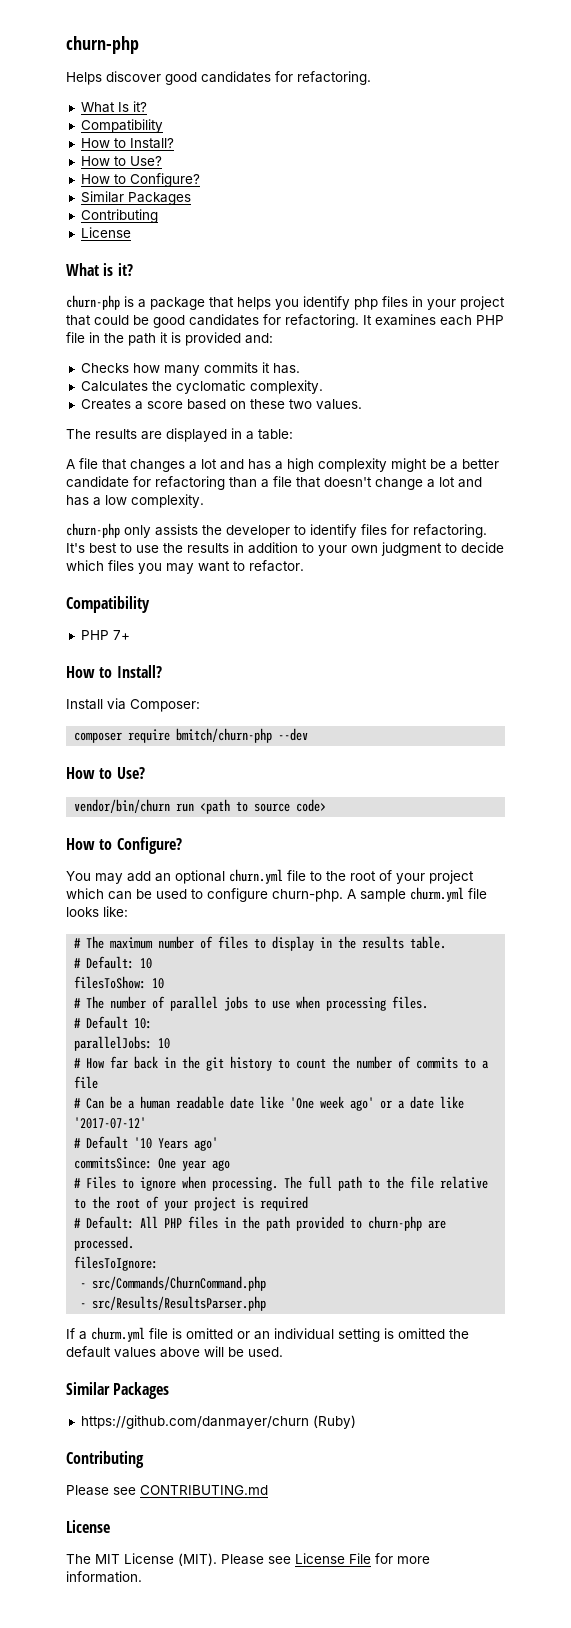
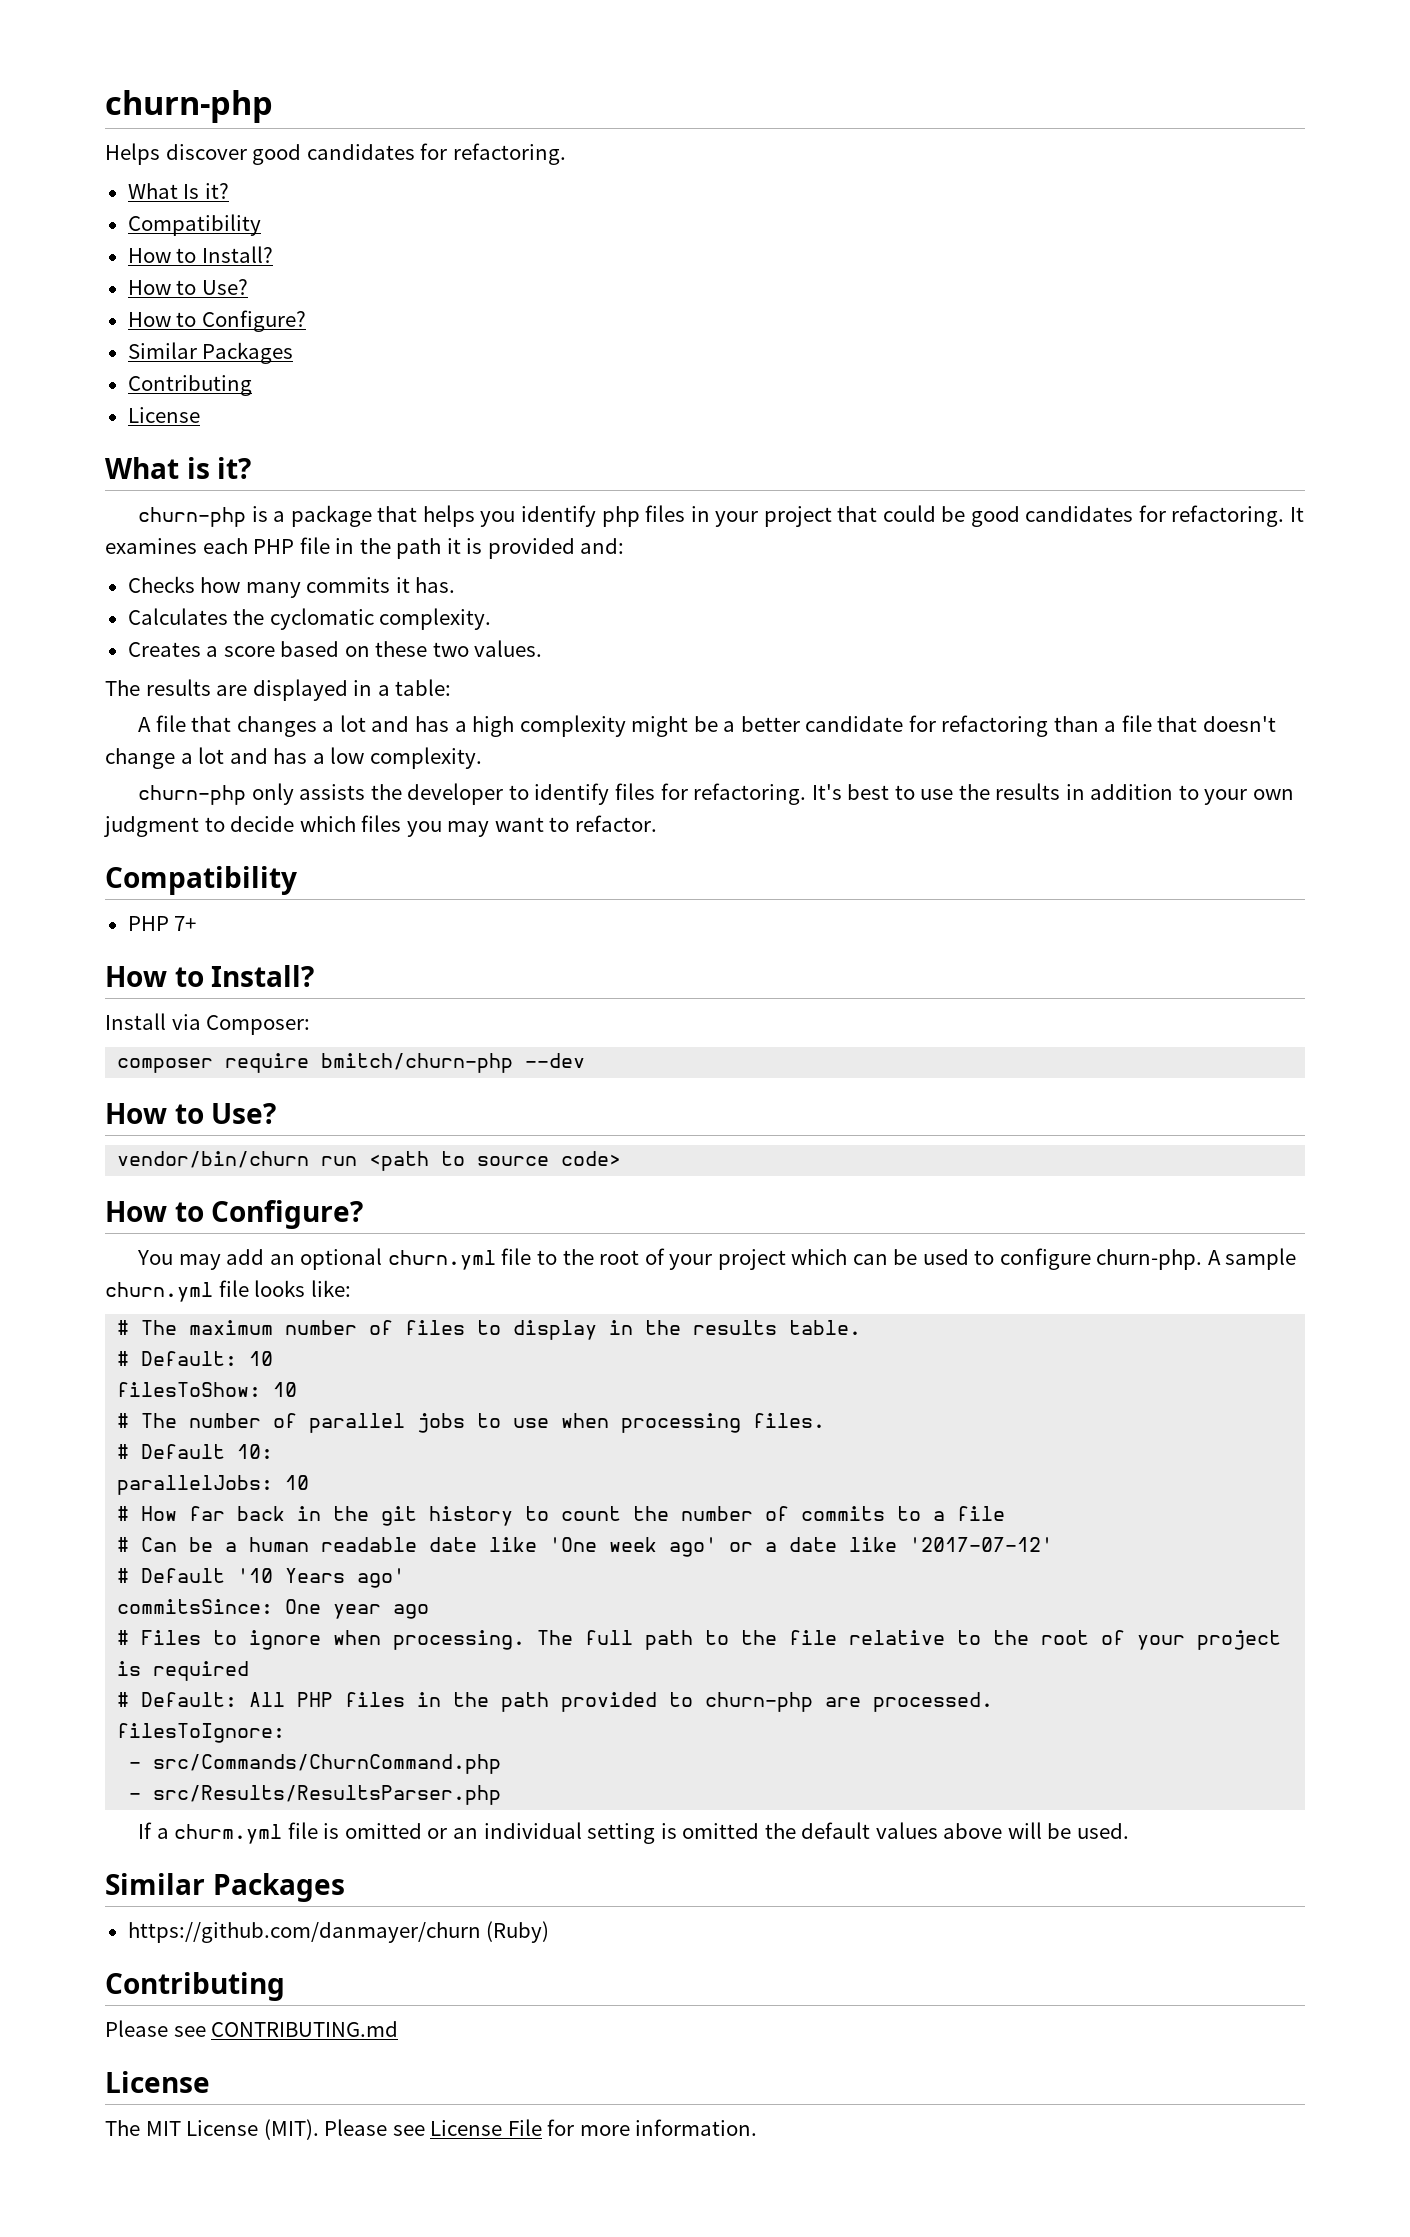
- A sample churm.yml file looks like:
+ A sample churn.yml file looks like:

